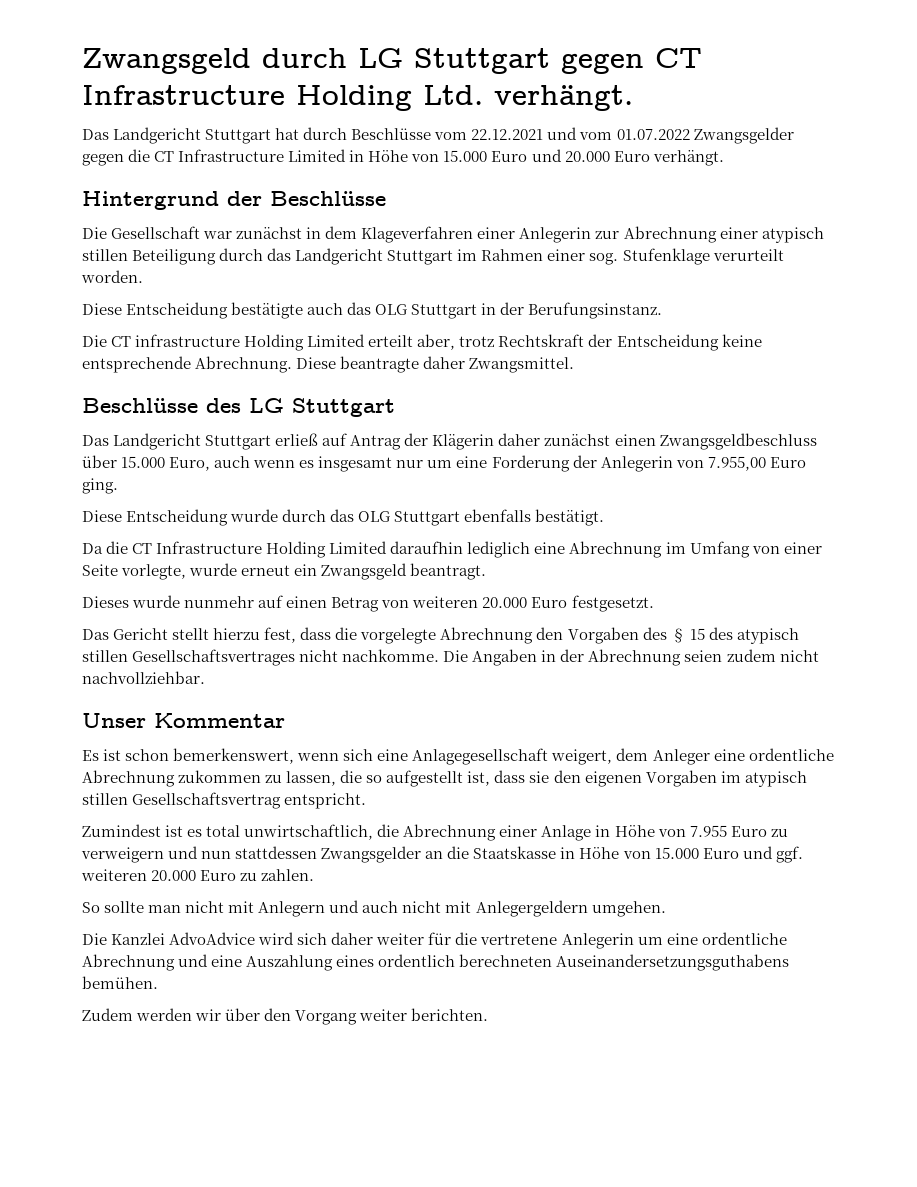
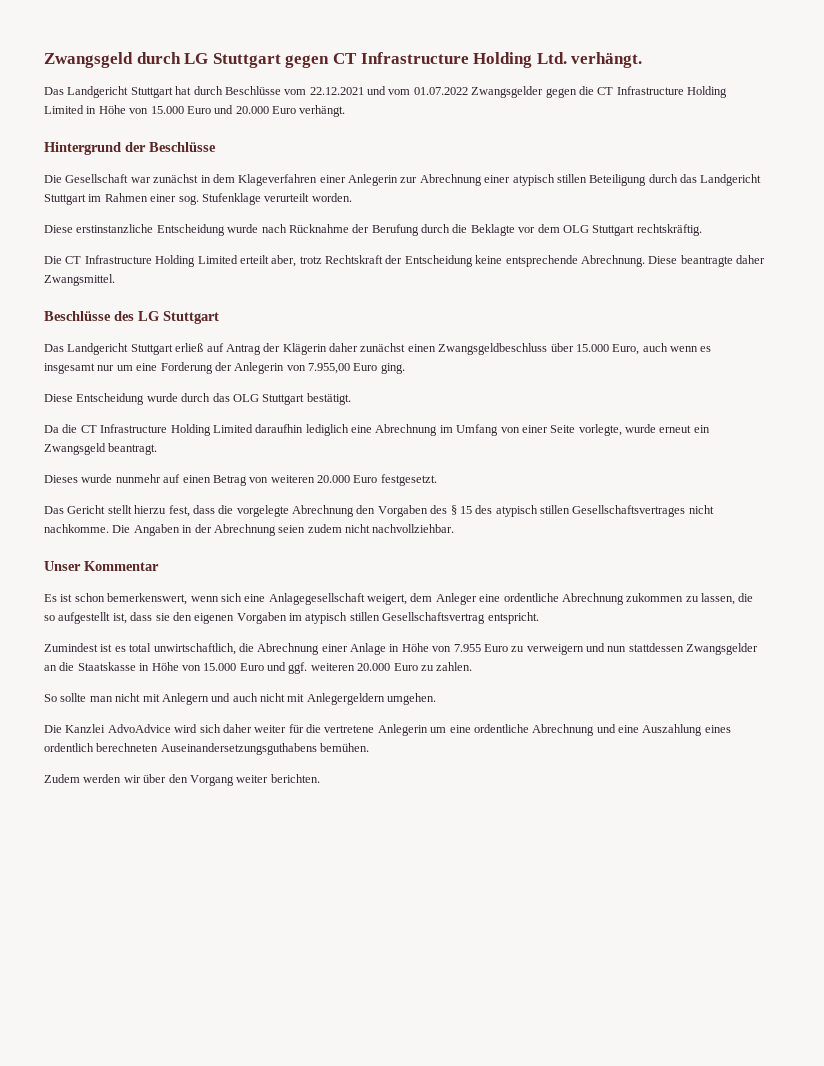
- Das Landgericht Stuttgart hat durch Beschlüsse vom 22.12.2021 und vom 01.07.2022 Zwangsgelder gegen die CT Infrastructure Limited in Höhe von 15.000 Euro und 20.000 Euro verhängt.
+ Das Landgericht Stuttgart hat durch Beschlüsse vom 22.12.2021 und vom 01.07.2022 Zwangsgelder gegen die CT Infrastructure Holding Limited in Höhe von 15.000 Euro und 20.000 Euro verhängt.
- Diese Entscheidung bestätigte auch das OLG Stuttgart in der Berufungsinstanz.
+ Diese erstinstanzliche Entscheidung wurde nach Rücknahme der Berufung durch die Beklagte vor dem OLG Stuttgart rechtskräftig.
- Die CT infrastructure Holding Limited erteilt aber, trotz Rechtskraft der Entscheidung keine entsprechende Abrechnung.
+ Die CT Infrastructure Holding Limited erteilt aber, trotz Rechtskraft der Entscheidung keine entsprechende Abrechnung.
- Diese Entscheidung wurde durch das OLG Stuttgart ebenfalls bestätigt.
+ Diese Entscheidung wurde durch das OLG Stuttgart bestätigt.

